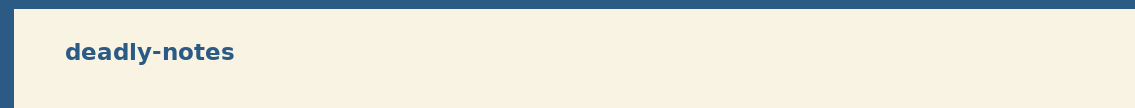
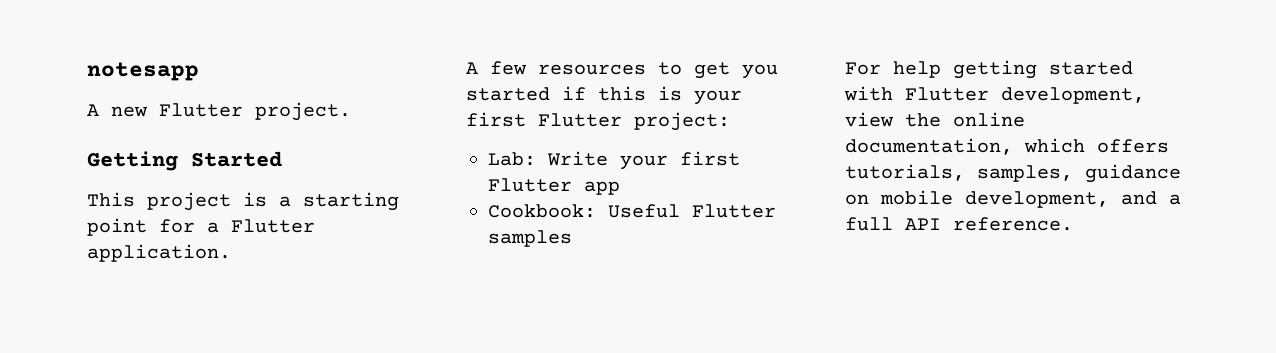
- deadly-notes
+ notesapp
+ A new Flutter project.
+ Getting Started
+ This project is a starting point for a Flutter application.
+ A few resources to get you started if this is your first Flutter project:
+ Lab: Write your first Flutter app
+ Cookbook: Useful Flutter samples
+ For help getting started with Flutter development, view the online documentation, which offers tutorials, samples, guidance on mobile development, and a full API reference.

